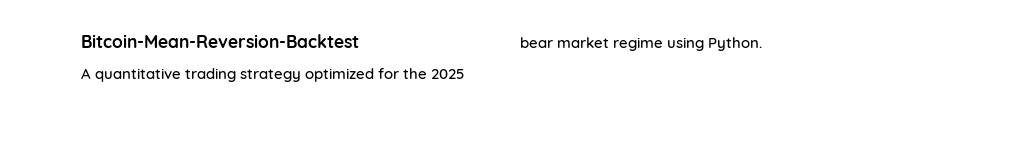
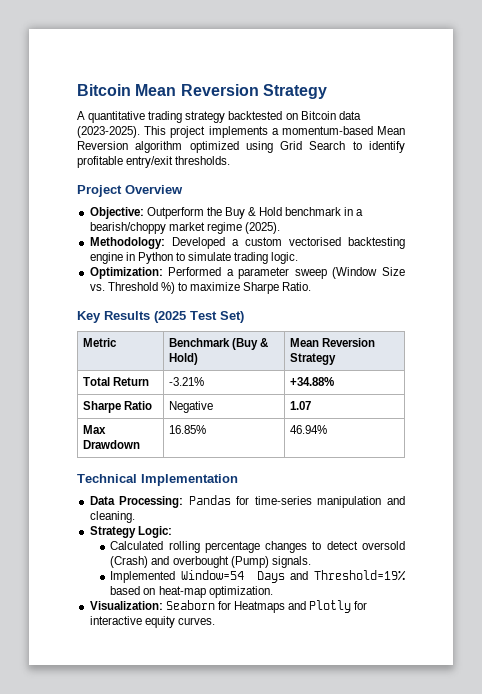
- Bitcoin-Mean-Reversion-Backtest
+ Bitcoin Mean Reversion Strategy
- A quantitative trading strategy optimized for the 2025 bear market regime using Python.
+ A quantitative trading strategy backtested on Bitcoin data (2023-2025). This project implements a momentum-based Mean Reversion algorithm optimized using Grid Search to identify profitable entry/exit thresholds.
+ Project Overview
+ Objective: Outperform the Buy & Hold benchmark in a bearish/choppy market regime (2025).
+ Methodology: Developed a custom vectorised backtesting engine in Python to simulate trading logic.
+ Optimization: Performed a parameter sweep (Window Size vs. Threshold %) to maximize Sharpe Ratio.
+ Key Results (2025 Test Set)
+ Metric | Benchmark (Buy & Hold) | Mean Reversion Strategy
+ Total Return | -3.21% | +34.88%
+ Sharpe Ratio | Negative | 1.07
+ Max Drawdown | 16.85% | 46.94%
+ Technical Implementation
+ Data Processing: Pandas for time-series manipulation and cleaning.
+ Strategy Logic:
+ Calculated rolling percentage changes to detect oversold (Crash) and overbought (Pump) signals.
+ Implemented Window=54 Days and Threshold=19% based on heat-map optimization.
+ Visualization: Seaborn for Heatmaps and Plotly for interactive equity curves.

